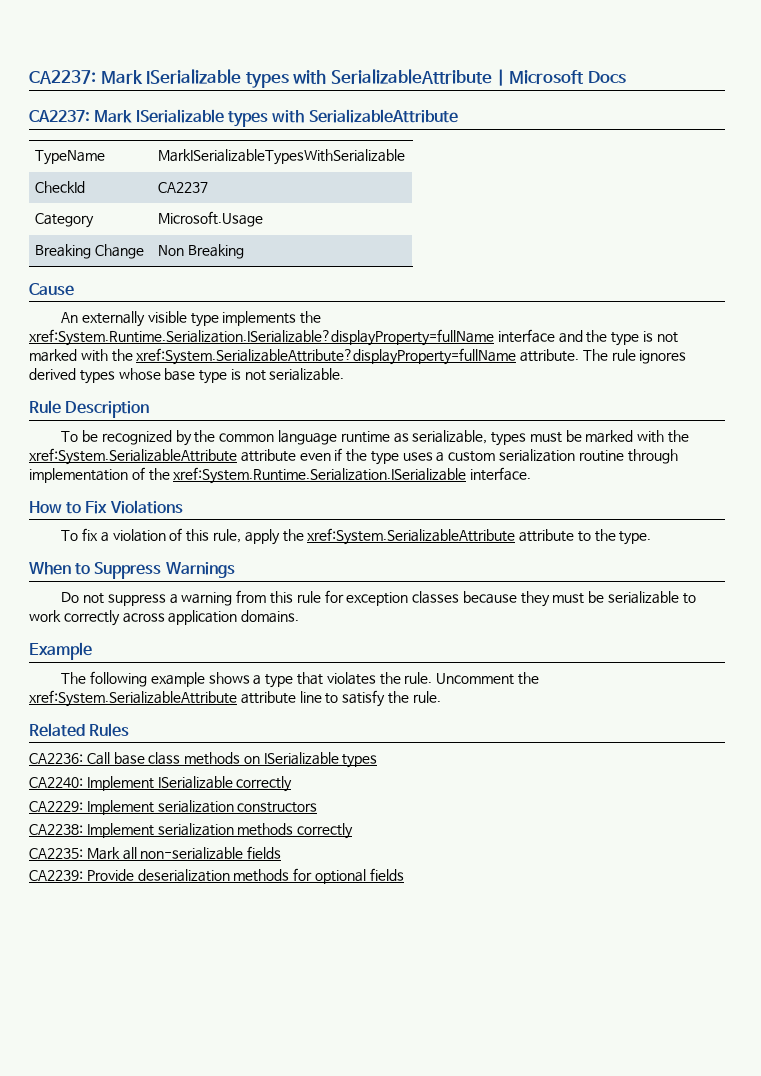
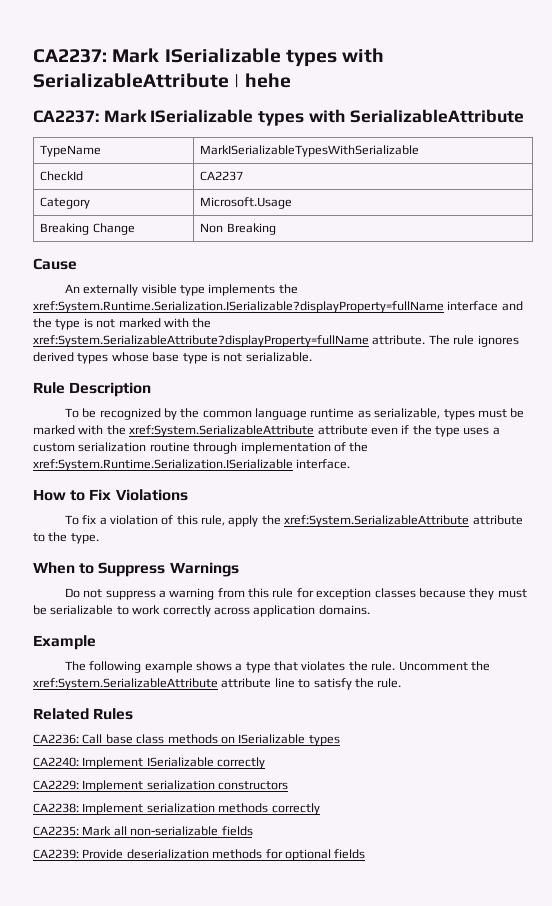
- CA2237: Mark ISerializable types with SerializableAttribute | Microsoft Docs
+ CA2237: Mark ISerializable types with SerializableAttribute | hehe

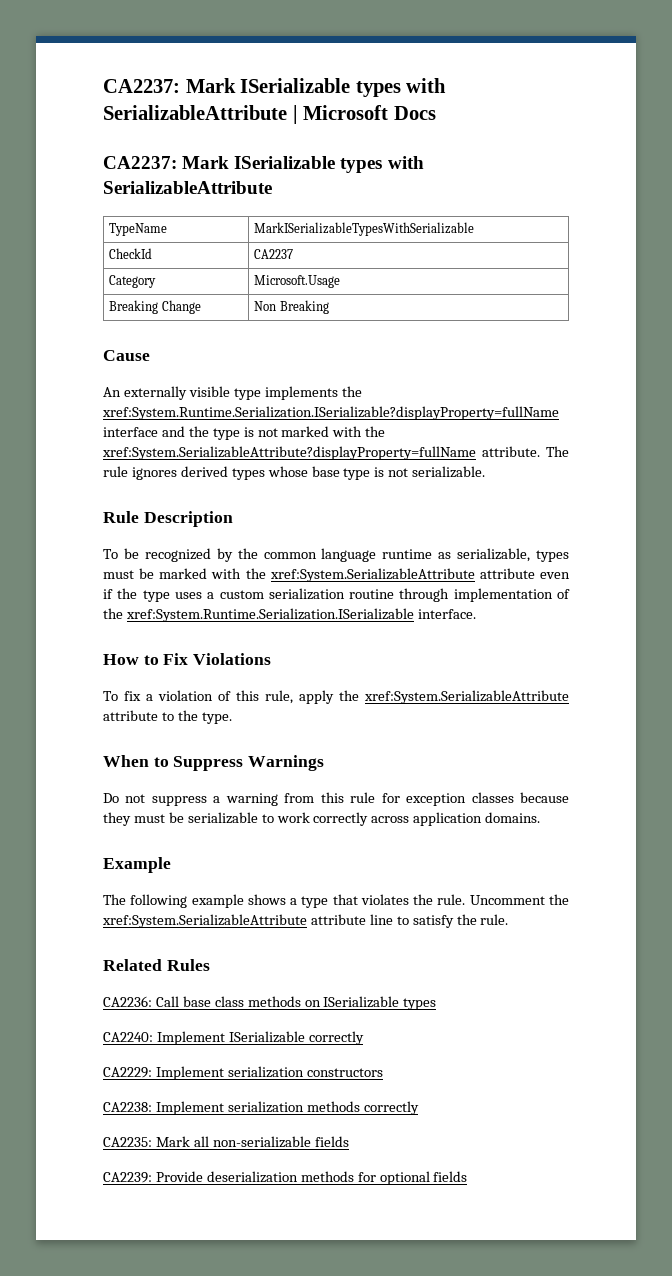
- CA2237: Mark ISerializable types with SerializableAttribute | hehe
+ CA2237: Mark ISerializable types with SerializableAttribute | Microsoft Docs

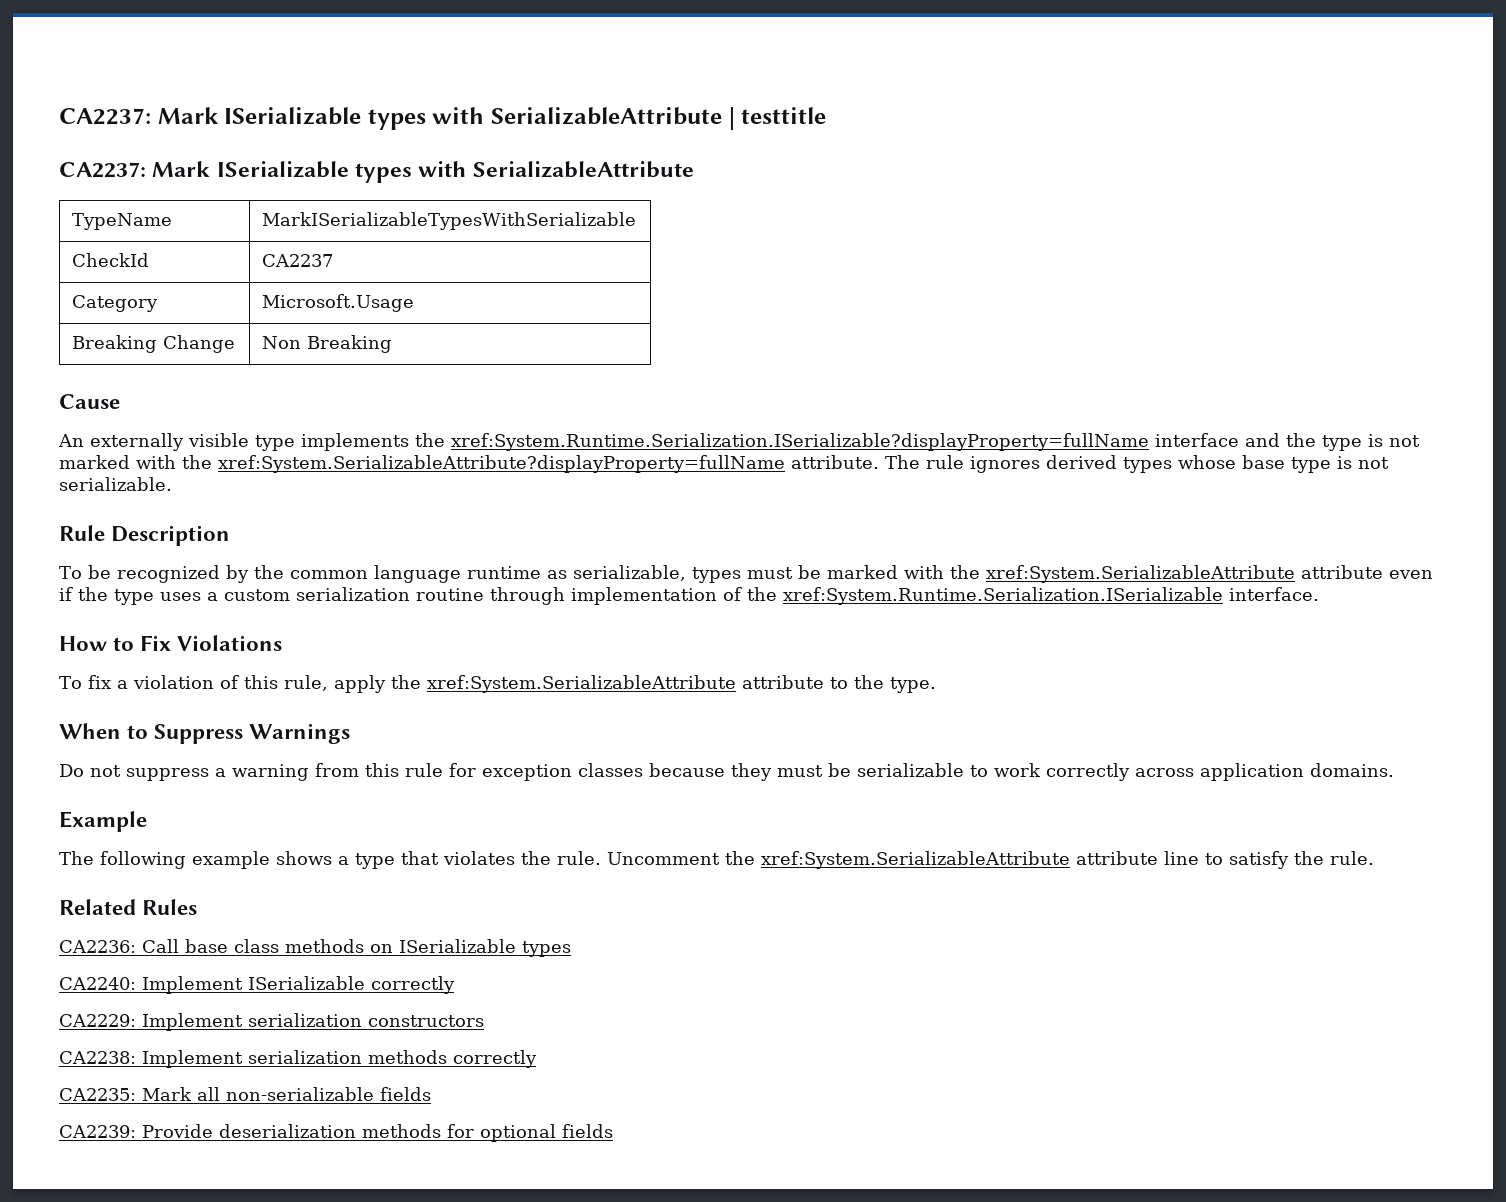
- CA2237: Mark ISerializable types with SerializableAttribute | Microsoft Docs
+ CA2237: Mark ISerializable types with SerializableAttribute | testtitle

